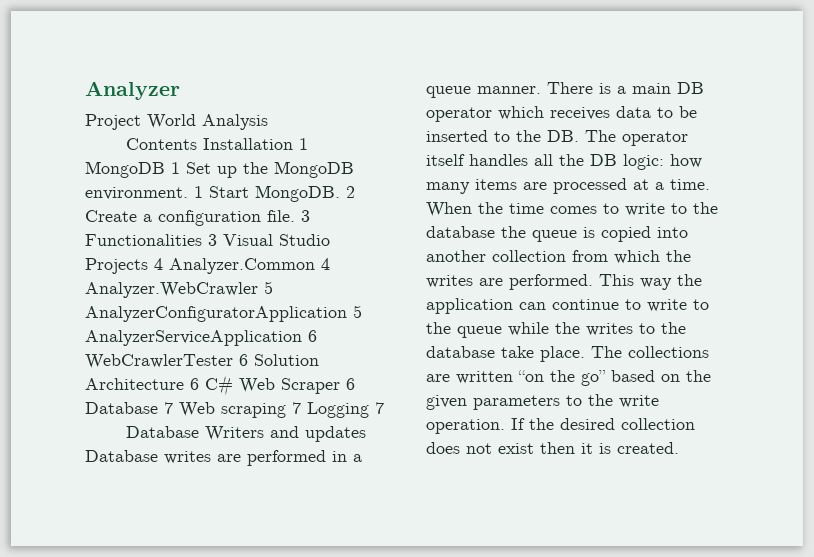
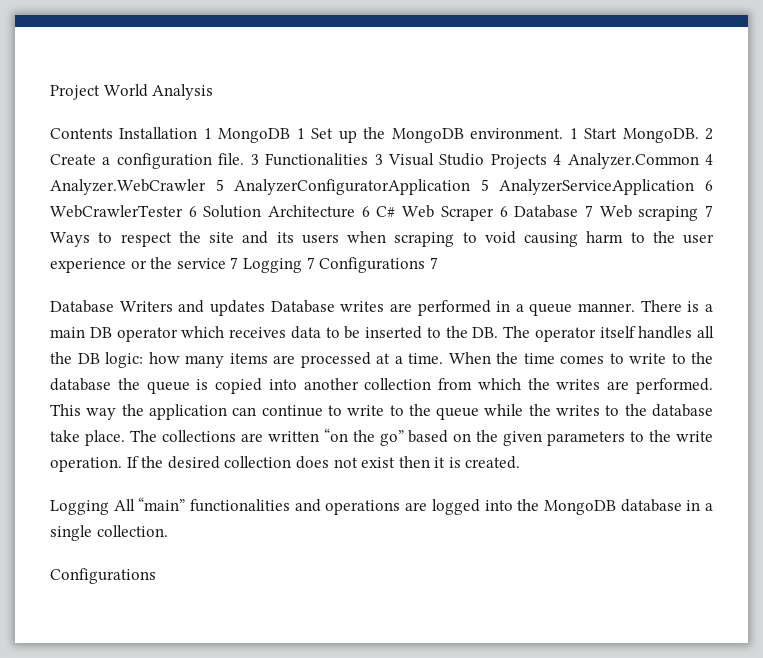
- Analyzer
- 3 Functionalities 3 Visual Studio Projects 4 Analyzer.Common 4 Analyzer.WebCrawler 5 AnalyzerConfiguratorApplication 5 AnalyzerServiceApplication 6 WebCrawlerTester 6 Solution Architecture 6 C# Web Scraper 6 Database 7 Web scraping 7 Logging 7
+ 3 Functionalities 3 Visual Studio Projects 4 Analyzer.Common 4 Analyzer.WebCrawler 5 AnalyzerConfiguratorApplication 5 AnalyzerServiceApplication 6 WebCrawlerTester 6 Solution Architecture 6 C# Web Scraper 6 Database 7 Web scraping 7 Ways to respect the site and its users when scraping to void causing harm to the user experience or the service 7 Logging 7 Configurations 7
+ Logging All “main” functionalities and operations are logged into the MongoDB database in a single collection.
+ Configurations

